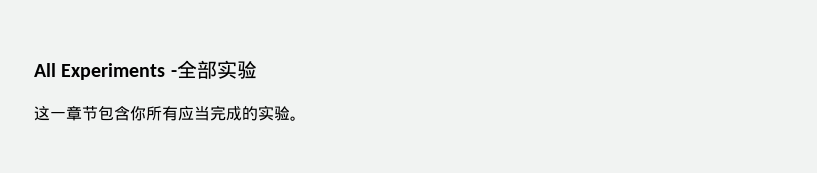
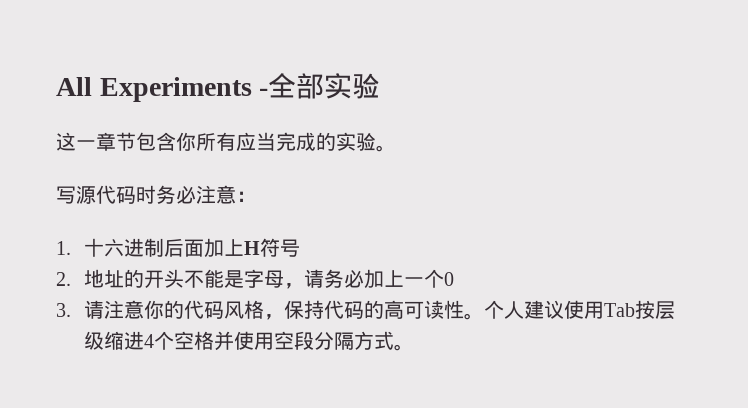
+ 写源代码时务必注意：
+ 1.十六进制后面加上H符号
+ 2.地址的开头不能是字母，请务必加上一个0
+ 3.请注意你的代码风格，保持代码的高可读性。个人建议使用Tab按层级缩进4个空格并使用空段分隔方式。

